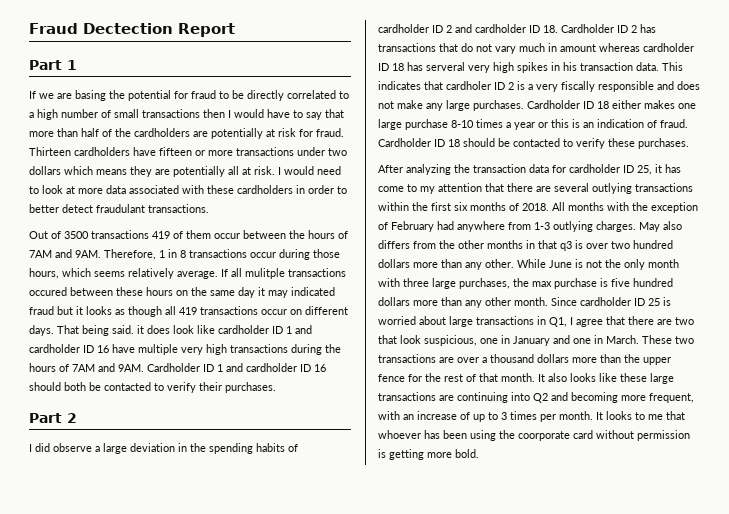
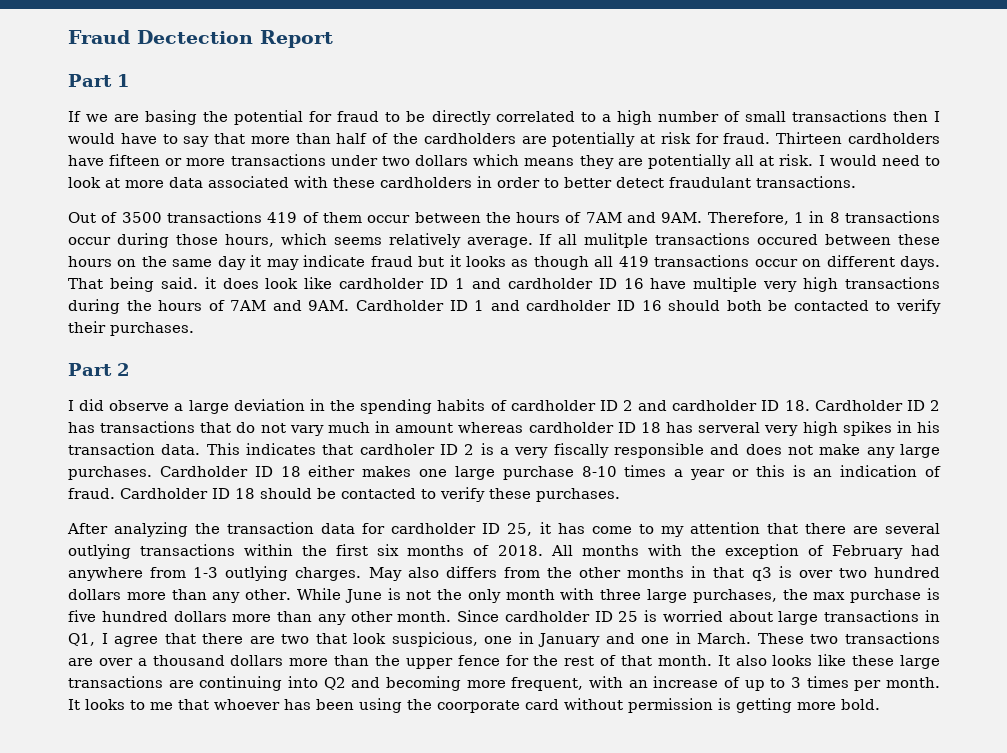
- If all mulitple transactions occured between these hours on the same day it may indicated fraud but it looks as though all 419 transactions occur on different days.
+ If all mulitple transactions occured between these hours on the same day it may indicate fraud but it looks as though all 419 transactions occur on different days.

